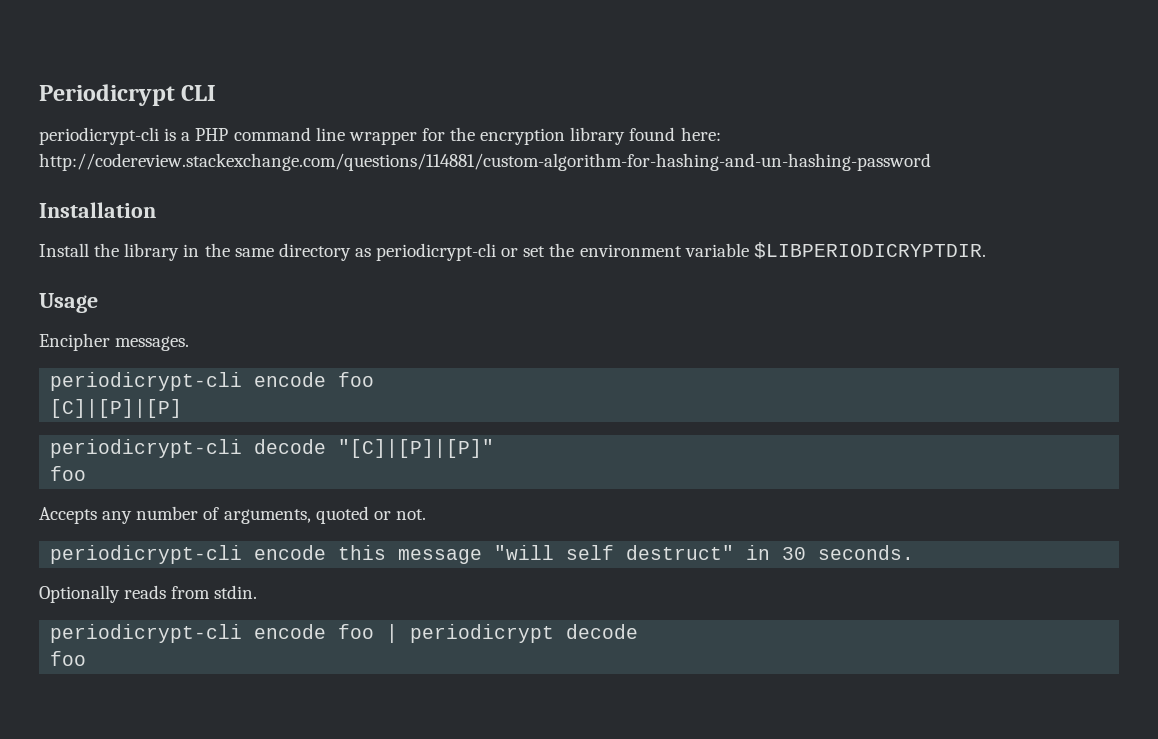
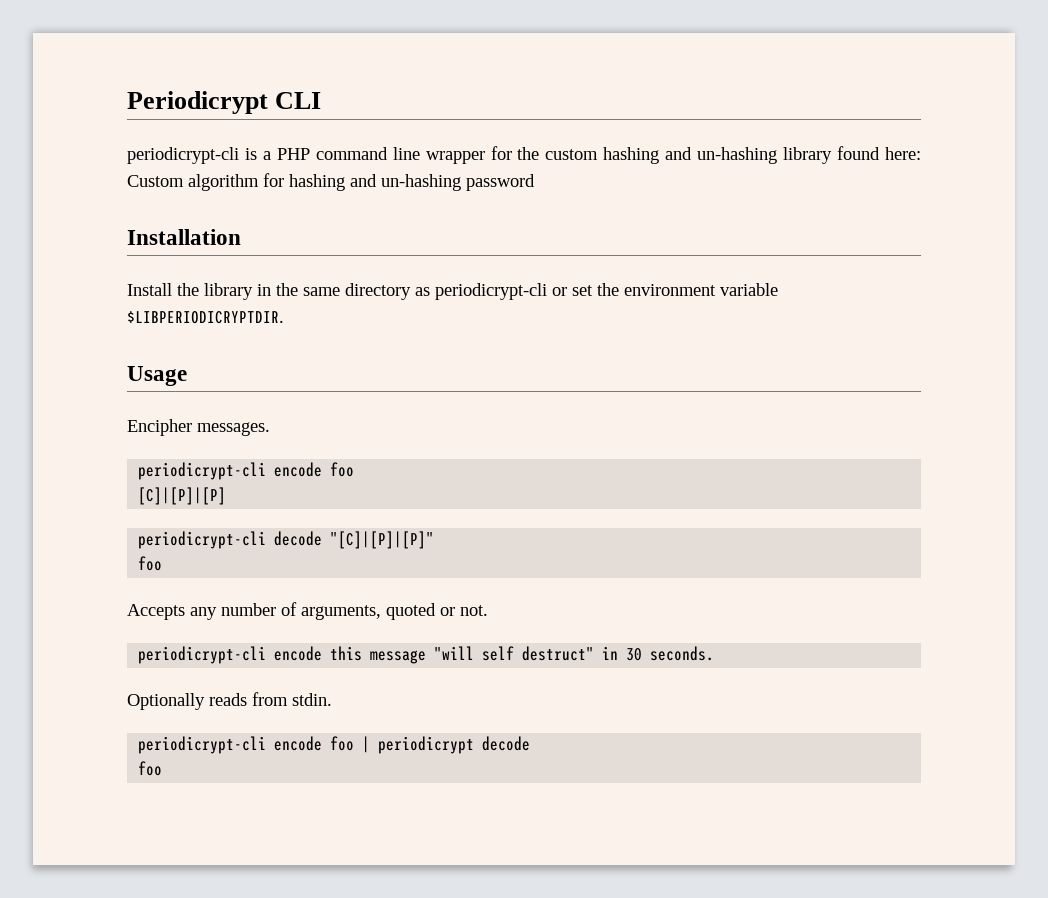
- periodicrypt-cli is a PHP command line wrapper for the encryption library found here: http://codereview.stackexchange.com/questions/114881/custom-algorithm-for-hashing-and-un-hashing-password
+ periodicrypt-cli is a PHP command line wrapper for the custom hashing and un-hashing library found here: Custom algorithm for hashing and un-hashing password

